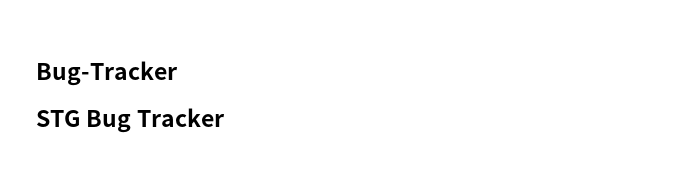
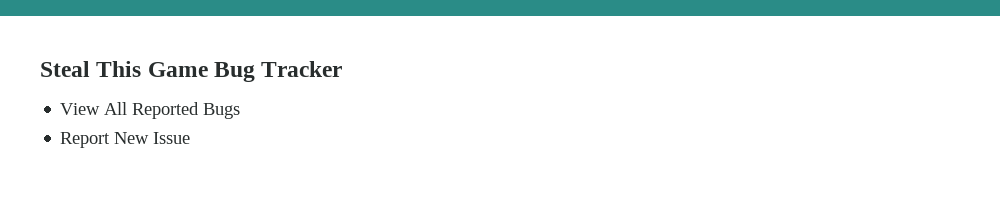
- Bug-Tracker
- STG Bug Tracker
+ Steal This Game Bug Tracker
+ View All Reported Bugs
+ Report New Issue

